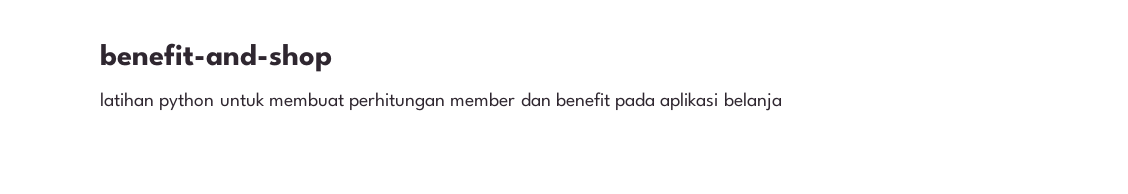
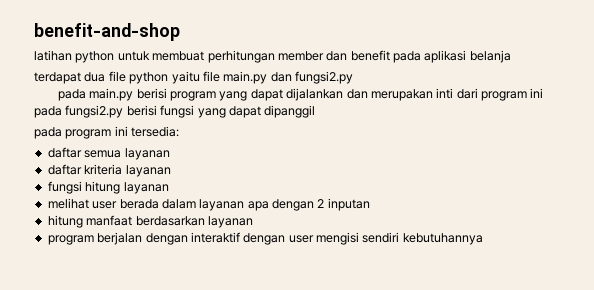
+ terdapat dua file python yaitu file main.py dan fungsi2.py
+ pada main.py berisi program yang dapat dijalankan dan merupakan inti dari program ini pada fungsi2.py berisi fungsi yang dapat dipanggil
+ pada program ini tersedia:
+ daftar semua layanan
+ daftar kriteria layanan
+ fungsi hitung layanan
+ melihat user berada dalam layanan apa dengan 2 inputan
+ hitung manfaat berdasarkan layanan
+ program berjalan dengan interaktif dengan user mengisi sendiri kebutuhannya

